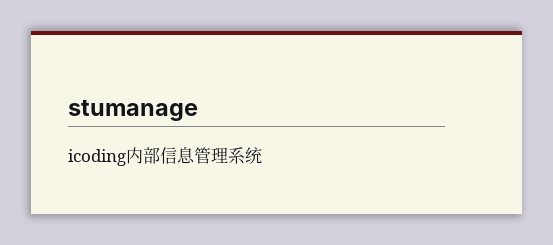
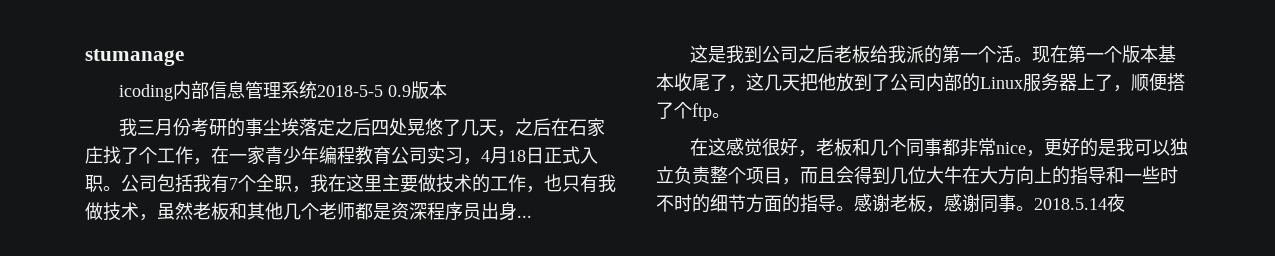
- icoding内部信息管理系统
+ icoding内部信息管理系统2018-5-5 0.9版本
+ 我三月份考研的事尘埃落定之后四处晃悠了几天，之后在石家庄找了个工作，在一家青少年编程教育公司实习，4月18日正式入职。公司包括我有7个全职，我在这里主要做技术的工作，也只有我做技术，虽然老板和其他几个老师都是资深程序员出身...
+ 这是我到公司之后老板给我派的第一个活。现在第一个版本基本收尾了，这几天把他放到了公司内部的Linux服务器上了，顺便搭了个ftp。
+ 在这感觉很好，老板和几个同事都非常nice，更好的是我可以独立负责整个项目，而且会得到几位大牛在大方向上的指导和一些时不时的细节方面的指导。感谢老板，感谢同事。2018.5.14夜

